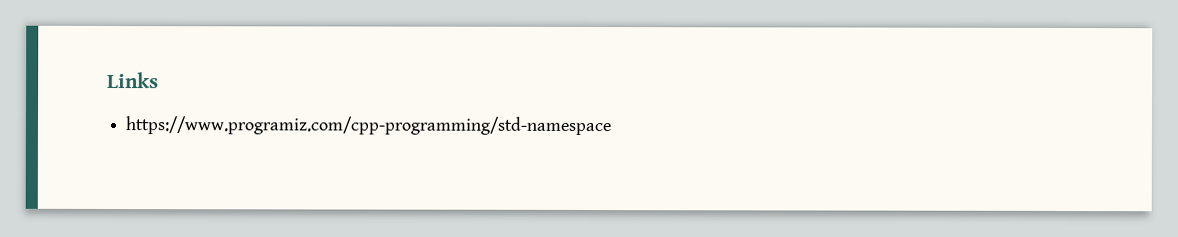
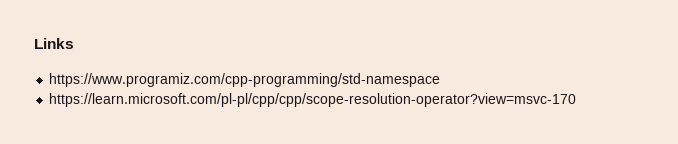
+ https://learn.microsoft.com/pl-pl/cpp/cpp/scope-resolution-operator?view=msvc-170

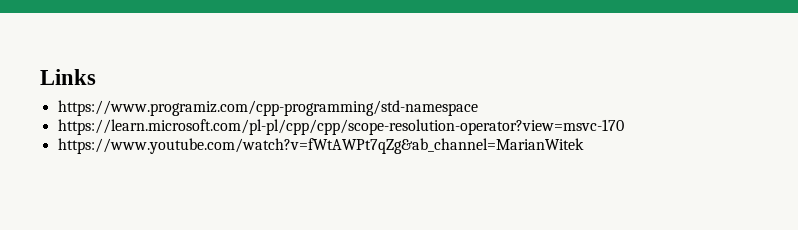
+ https://www.youtube.com/watch?v=fWtAWPt7qZg&ab_channel=MarianWitek

